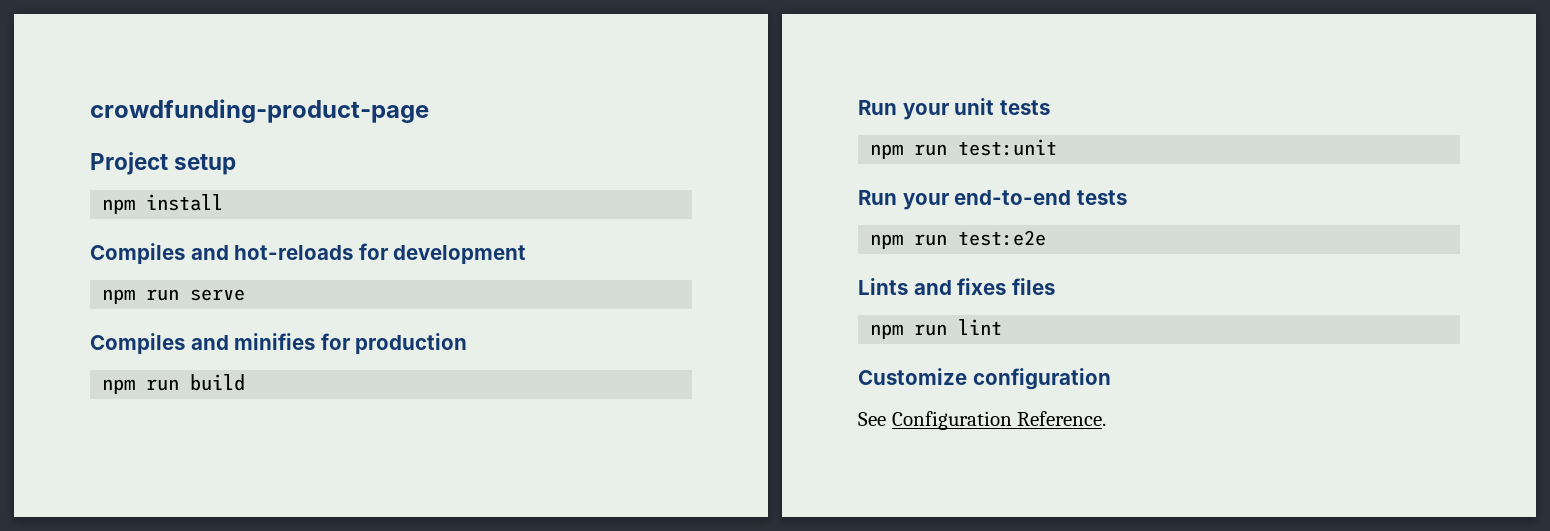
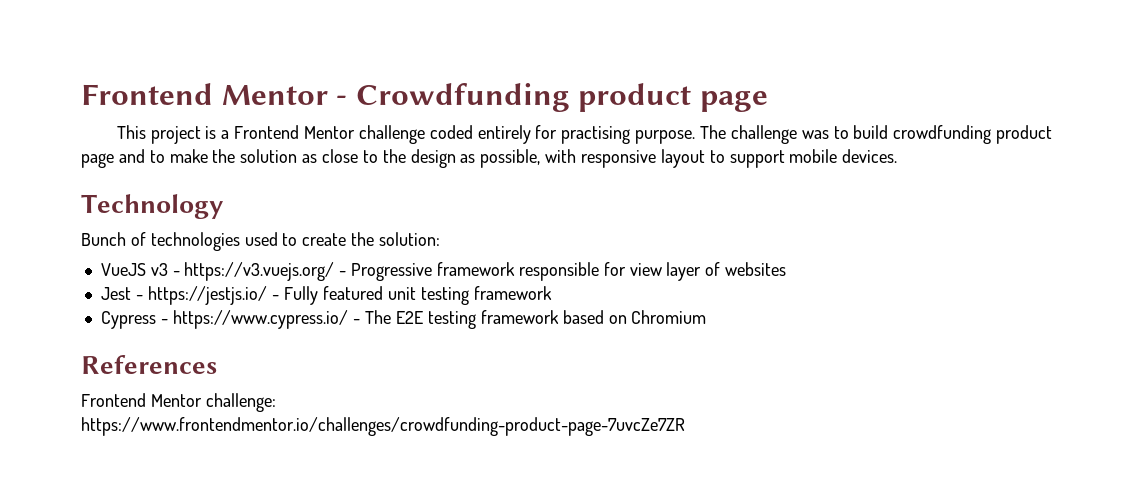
- crowdfunding-product-page
- Project setup
- npm install
- Compiles and hot-reloads for development
- npm run serve
- Compiles and minifies for production
- npm run build
- Run your unit tests
- npm run test:unit
- Run your end-to-end tests
- npm run test:e2e
- Lints and fixes files
- npm run lint
- Customize configuration
- See Configuration Reference.
+ Frontend Mentor - Crowdfunding product page
+ This project is a Frontend Mentor challenge coded entirely for practising purpose. The challenge was to build crowdfunding product page and to make the solution as close to the design as possible, with responsive layout to support mobile devices.
+ Technology
+ Bunch of technologies used to create the solution:
+ VueJS v3 - https://v3.vuejs.org/ - Progressive framework responsible for view layer of websites
+ Jest - https://jestjs.io/ - Fully featured unit testing framework
+ Cypress - https://www.cypress.io/ - The E2E testing framework based on Chromium
+ References
+ Frontend Mentor challenge:
+ https://www.frontendmentor.io/challenges/crowdfunding-product-page-7uvcZe7ZR

